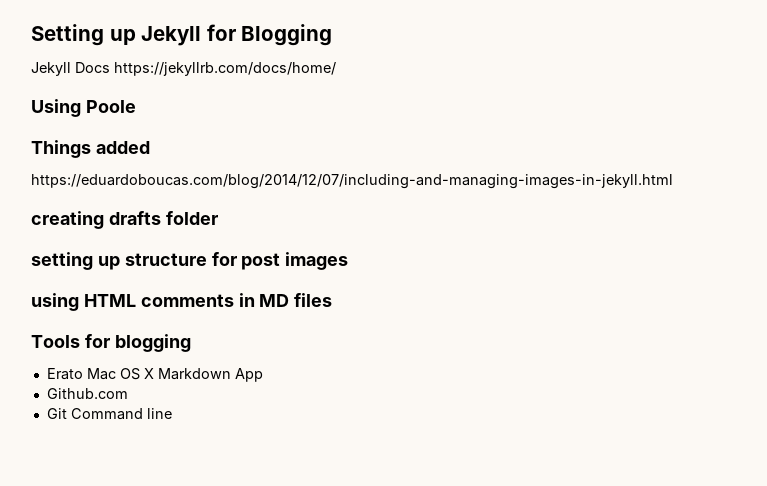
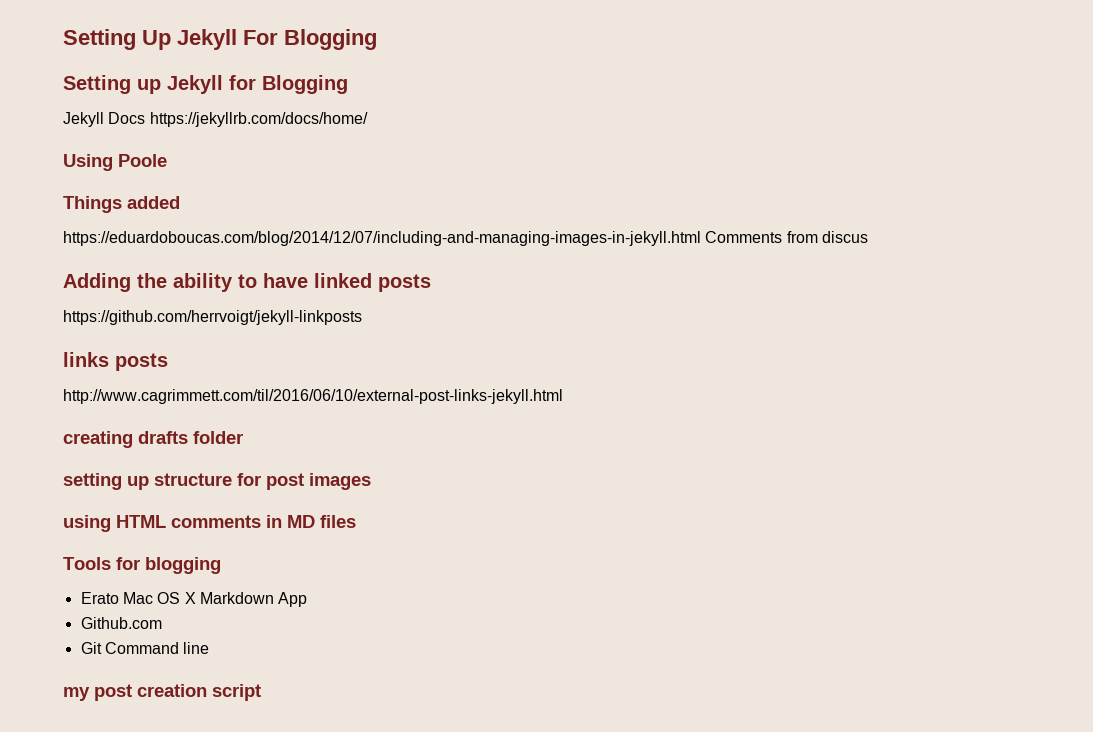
+ Setting Up Jekyll For Blogging
- https://eduardoboucas.com/blog/2014/12/07/including-and-managing-images-in-jekyll.html
+ https://eduardoboucas.com/blog/2014/12/07/including-and-managing-images-in-jekyll.html Comments from discus
+ Adding the ability to have linked posts
+ https://github.com/herrvoigt/jekyll-linkposts
+ links posts
+ http://www.cagrimmett.com/til/2016/06/10/external-post-links-jekyll.html
+ my post creation script

